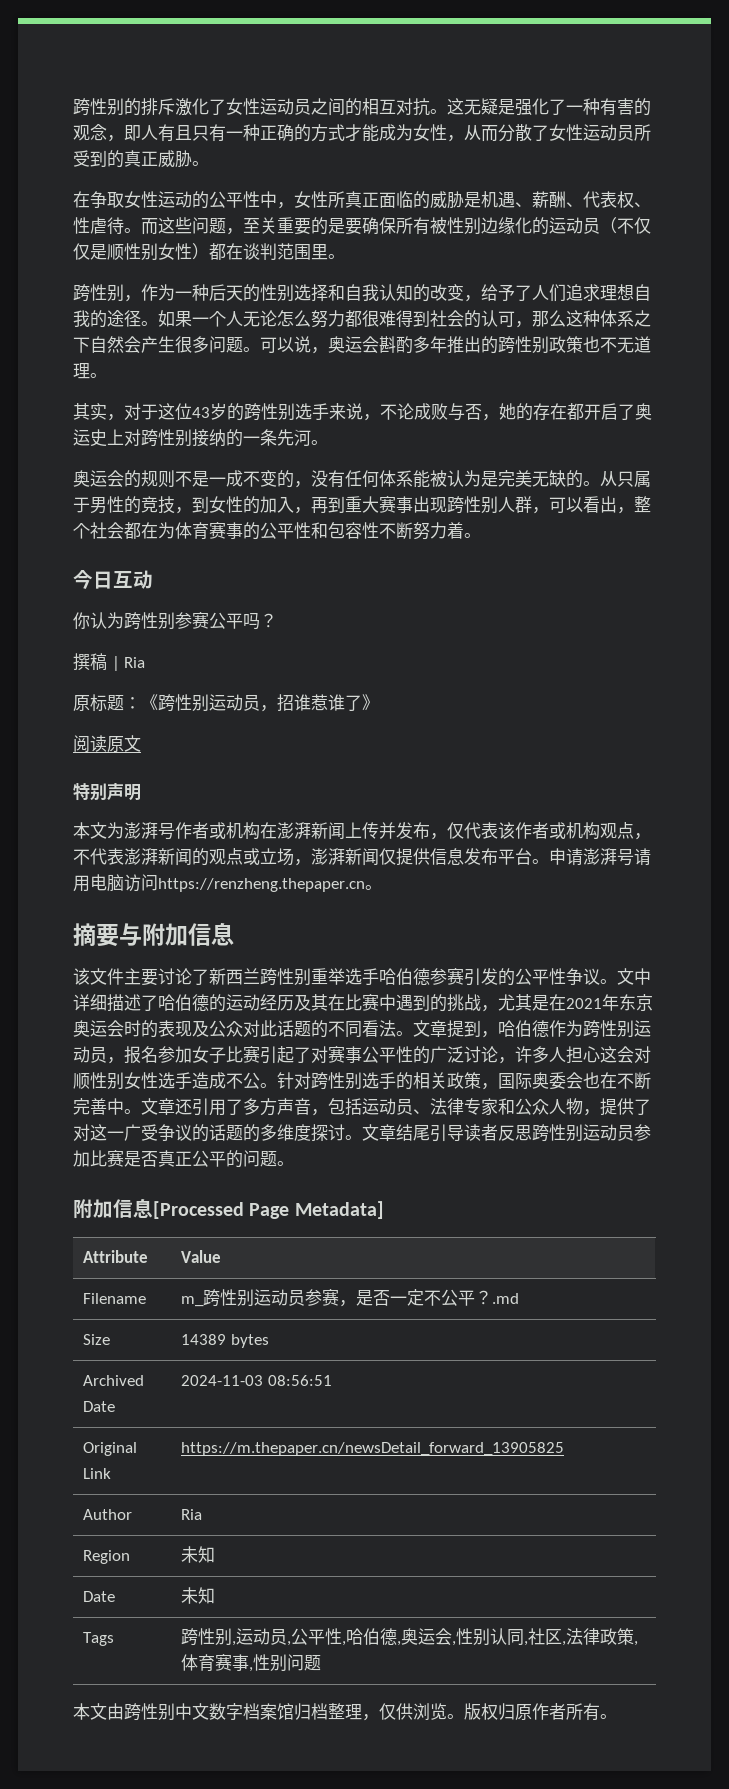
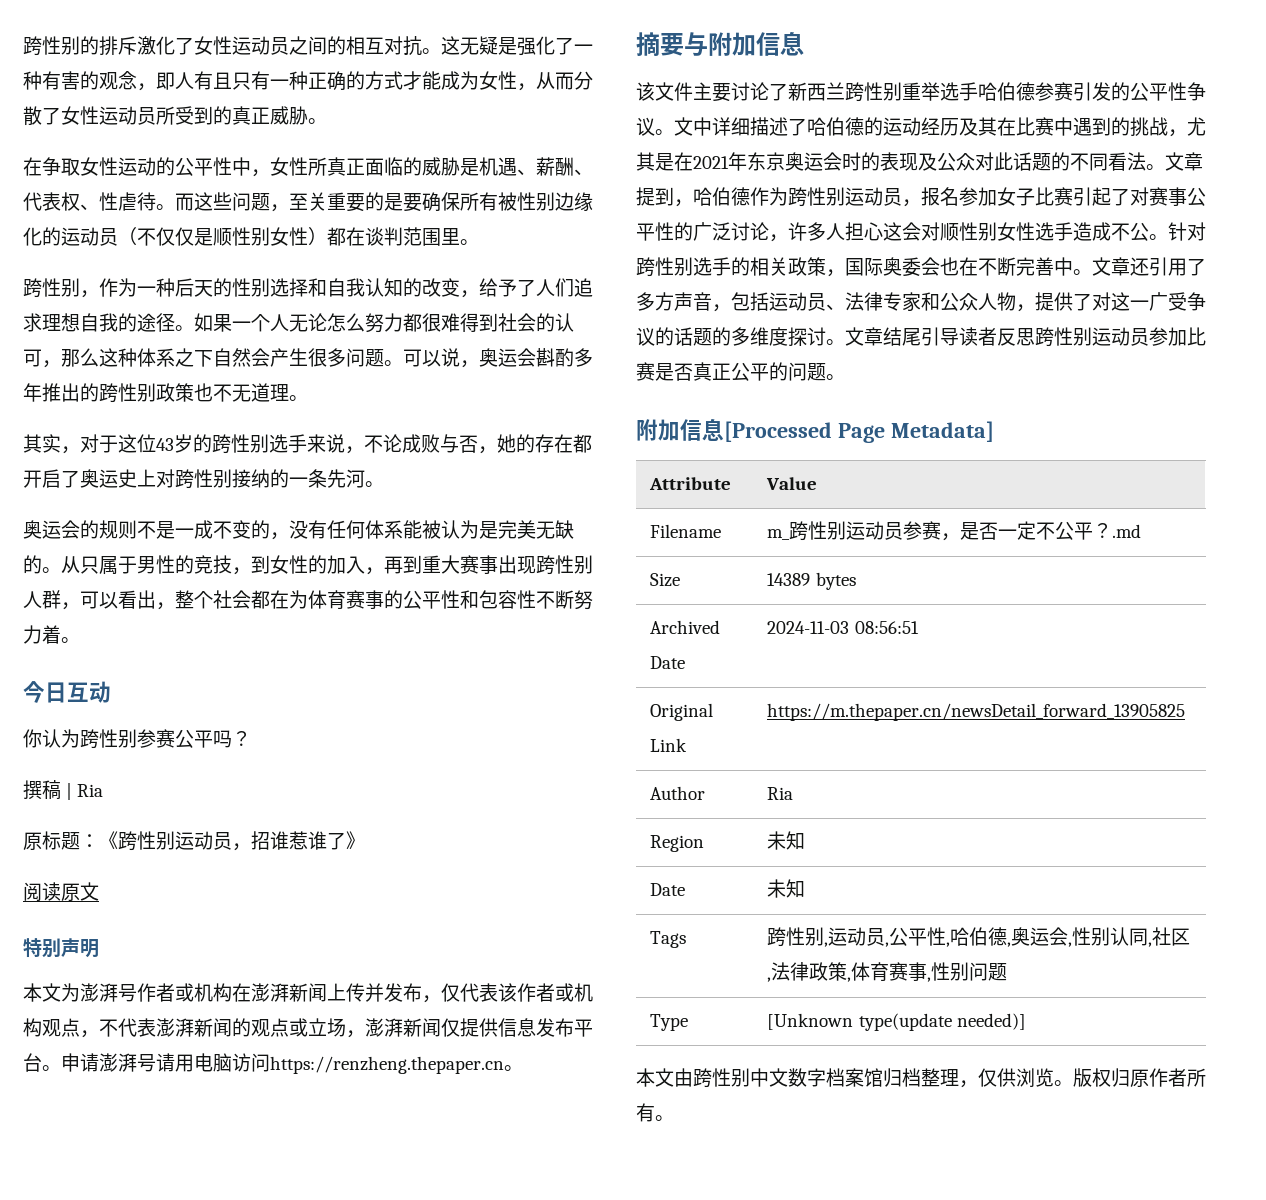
+ Type | [Unknown type(update needed)]

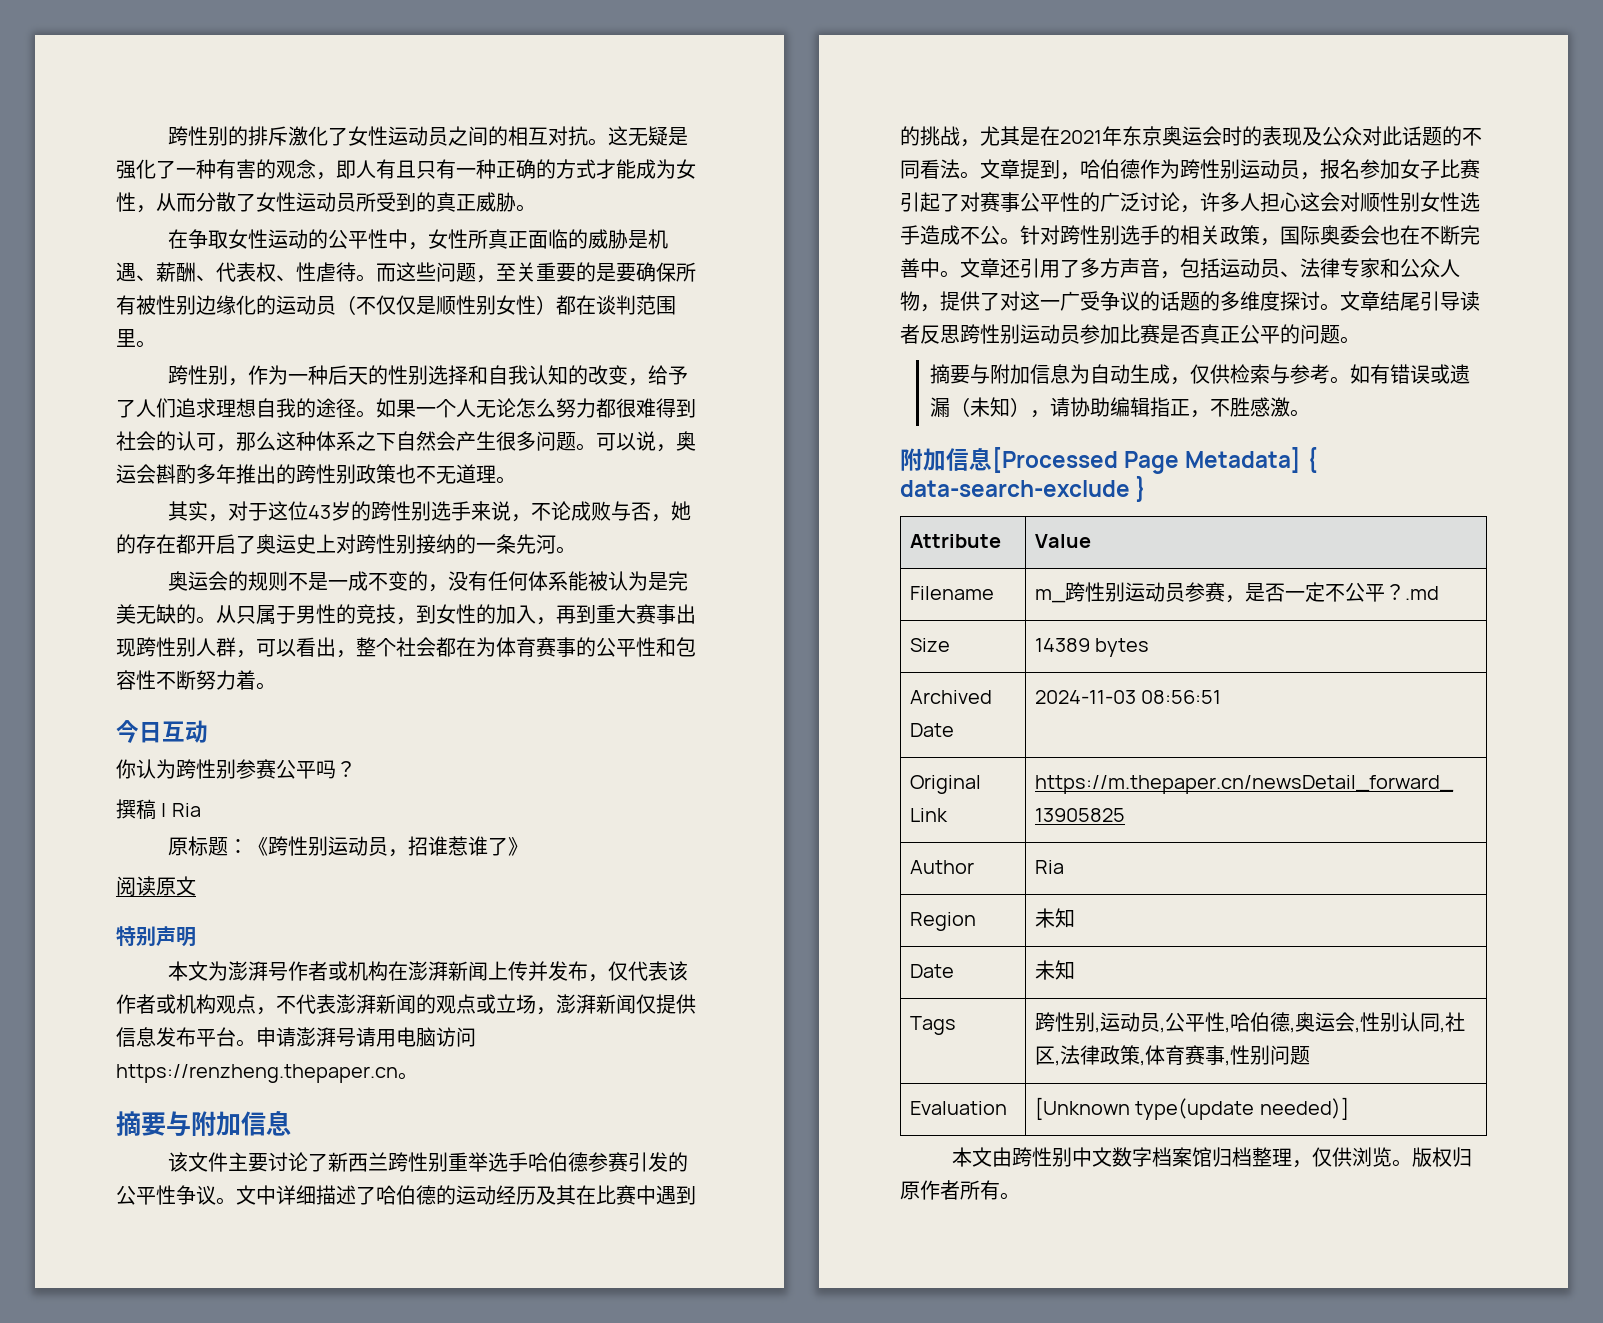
+ 摘要与附加信息为自动生成，仅供检索与参考。如有错误或遗漏（未知），请协助编辑指正，不胜感激。
- 附加信息[Processed Page Metadata]
+ 附加信息[Processed Page Metadata] { data-search-exclude }
- Type | [Unknown type(update needed)]
+ Evaluation | [Unknown type(update needed)]

